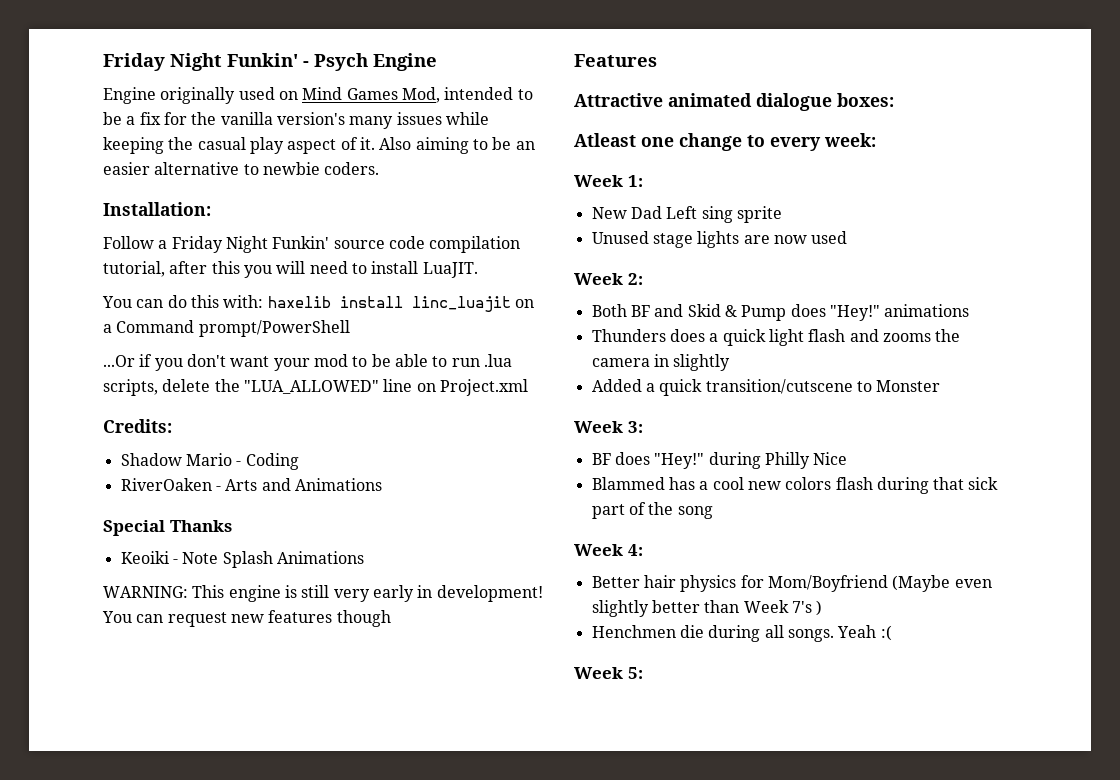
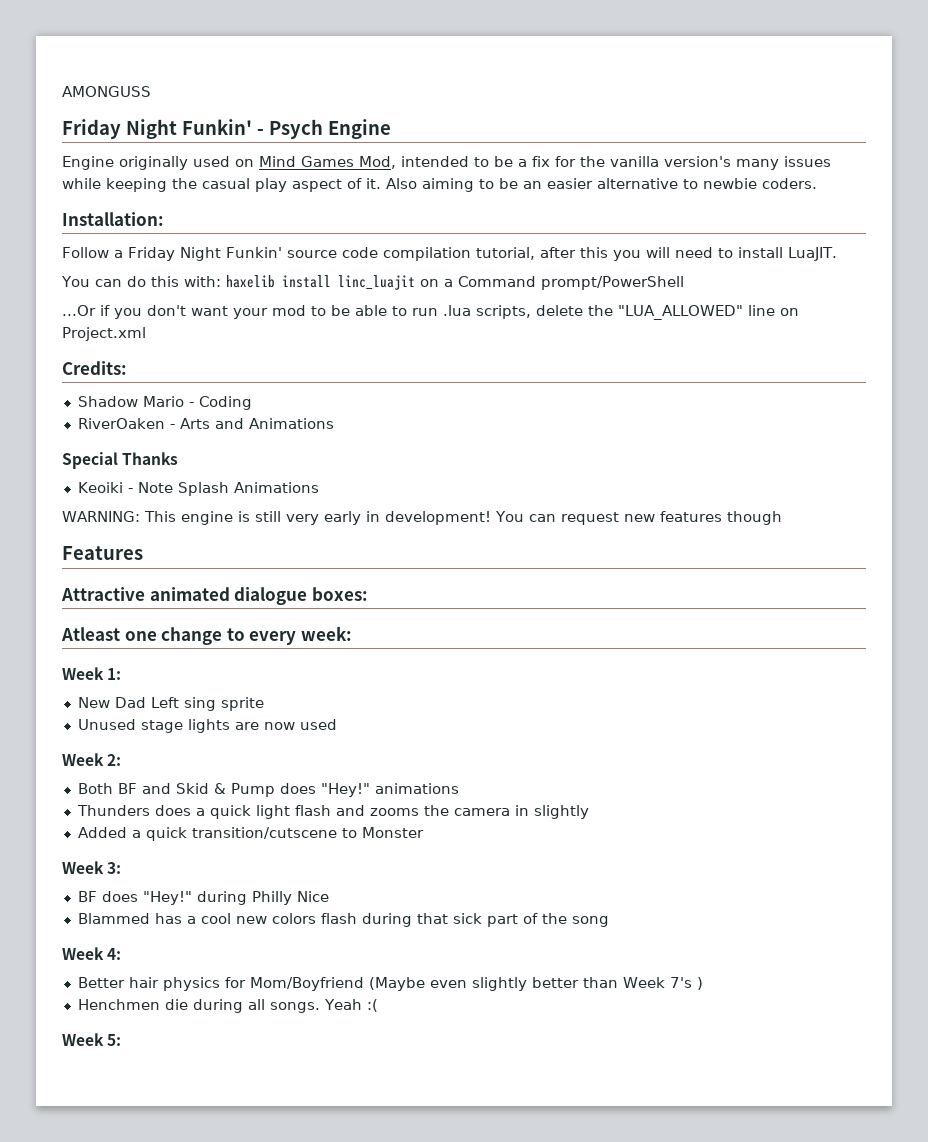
+ AMONGUSS

